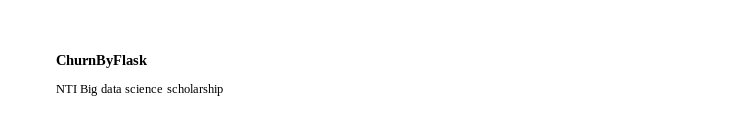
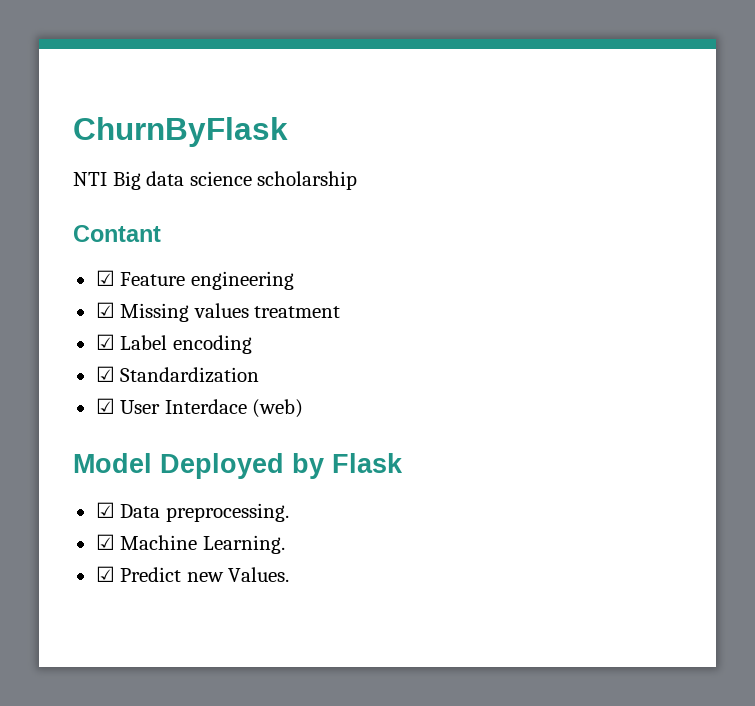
+ Contant
+ ☑ Feature engineering
+ ☑ Missing values treatment
+ ☑ Label encoding
+ ☑ Standardization
+ ☑ User Interdace (web)
+ Model Deployed by Flask
+ ☑ Data preprocessing.
+ ☑ Machine Learning.
+ ☑ Predict new Values.

